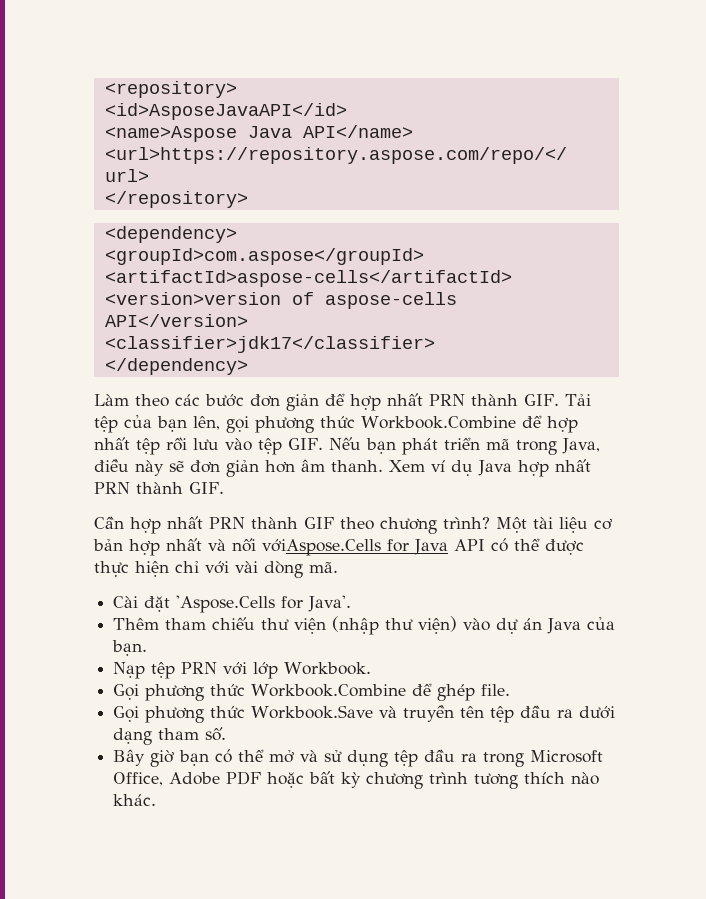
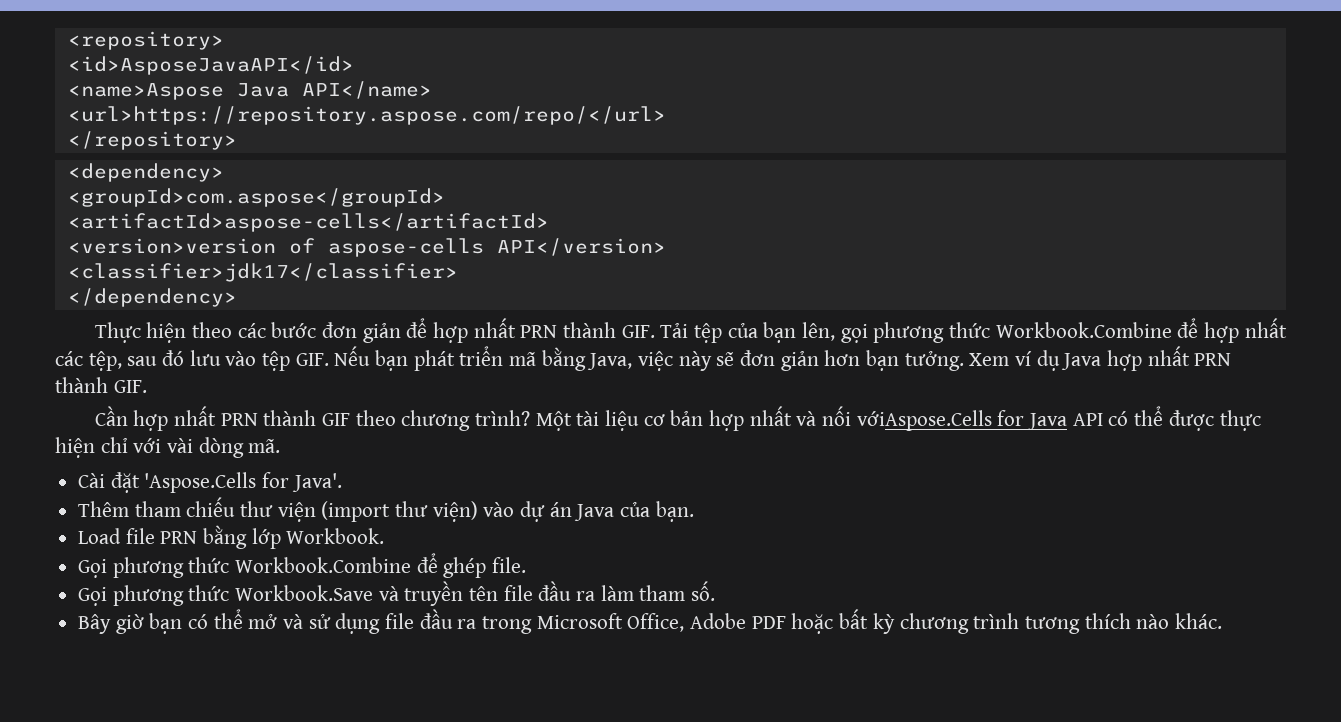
- Làm theo các bước đơn giản để hợp nhất PRN thành GIF. Tải tệp của bạn lên, gọi phương thức Workbook.Combine để hợp nhất tệp rồi lưu vào tệp GIF. Nếu bạn phát triển mã trong Java, điều này sẽ đơn giản hơn âm thanh.
+ Thực hiện theo các bước đơn giản để hợp nhất PRN thành GIF. Tải tệp của bạn lên, gọi phương thức Workbook.Combine để hợp nhất các tệp, sau đó lưu vào tệp GIF. Nếu bạn phát triển mã bằng Java, việc này sẽ đơn giản hơn bạn tưởng.
- Thêm tham chiếu thư viện (nhập thư viện) vào dự án Java của bạn.
+ Thêm tham chiếu thư viện (import thư viện) vào dự án Java của bạn.
- Nạp tệp PRN với lớp Workbook.
+ Load file PRN bằng lớp Workbook.
- Gọi phương thức Workbook.Save và truyền tên tệp đầu ra dưới dạng tham số.
+ Gọi phương thức Workbook.Save và truyền tên file đầu ra làm tham số.
- Bây giờ bạn có thể mở và sử dụng tệp đầu ra trong Microsoft Office, Adobe PDF hoặc bất kỳ chương trình tương thích nào khác.
+ Bây giờ bạn có thể mở và sử dụng file đầu ra trong Microsoft Office, Adobe PDF hoặc bất kỳ chương trình tương thích nào khác.

